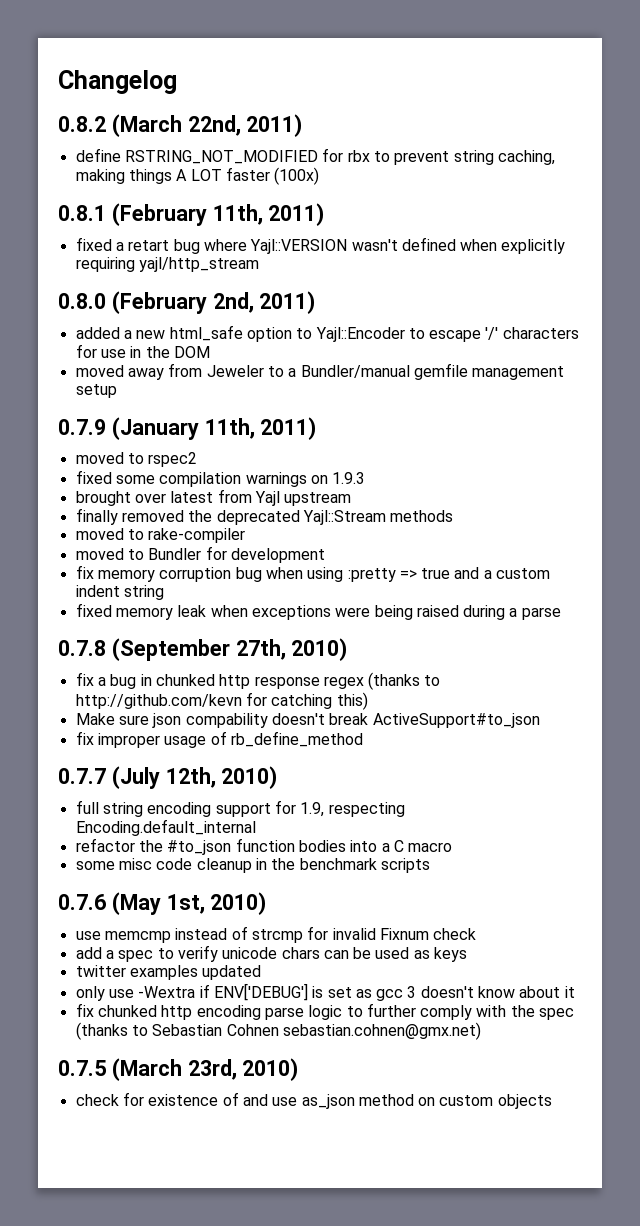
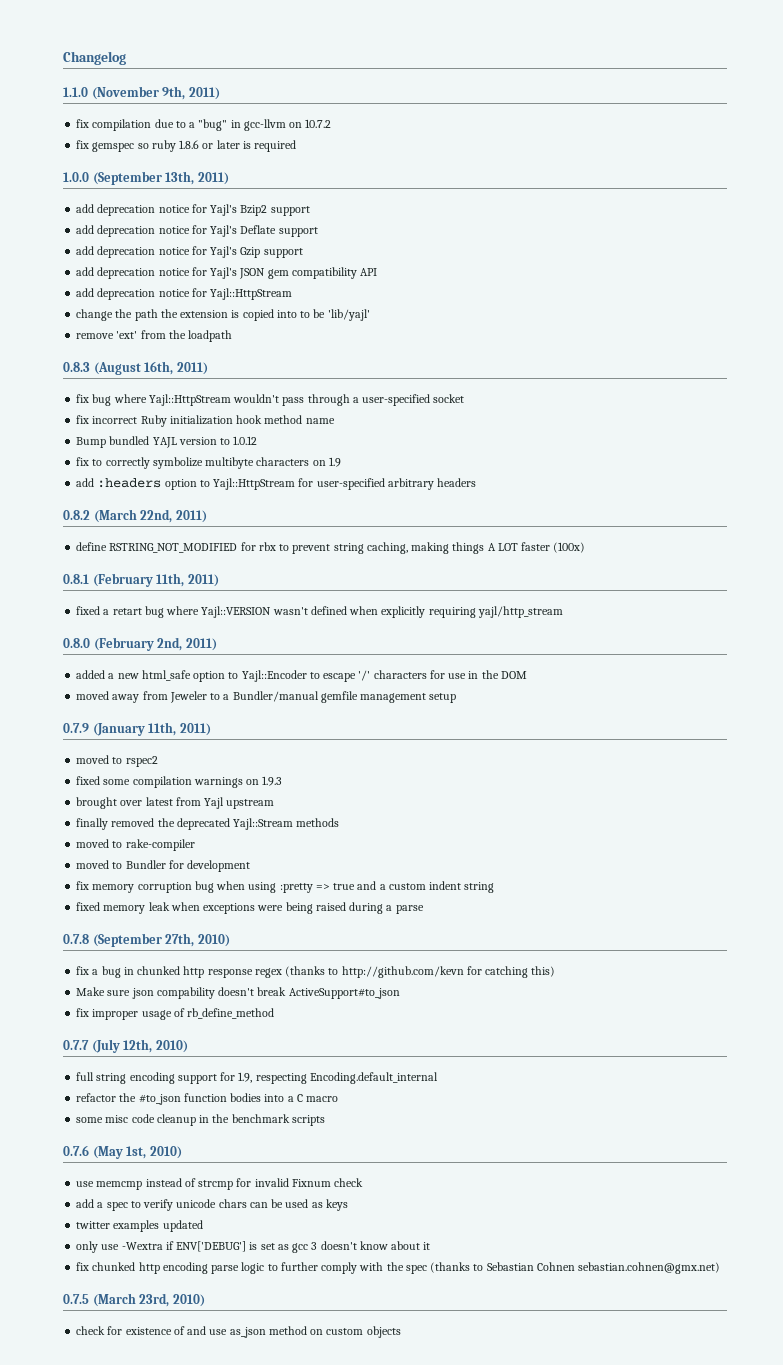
+ 1.1.0 (November 9th, 2011)
+ fix compilation due to a "bug" in gcc-llvm on 10.7.2
+ fix gemspec so ruby 1.8.6 or later is required
+ 1.0.0 (September 13th, 2011)
+ add deprecation notice for Yajl's Bzip2 support
+ add deprecation notice for Yajl's Deflate support
+ add deprecation notice for Yajl's Gzip support
+ add deprecation notice for Yajl's JSON gem compatibility API
+ add deprecation notice for Yajl::HttpStream
+ change the path the extension is copied into to be 'lib/yajl'
+ remove 'ext' from the loadpath
+ 0.8.3 (August 16th, 2011)
+ fix bug where Yajl::HttpStream wouldn't pass through a user-specified socket
+ fix incorrect Ruby initialization hook method name
+ Bump bundled YAJL version to 1.0.12
+ fix to correctly symbolize multibyte characters on 1.9
+ add :headers option to Yajl::HttpStream for user-specified arbitrary headers

